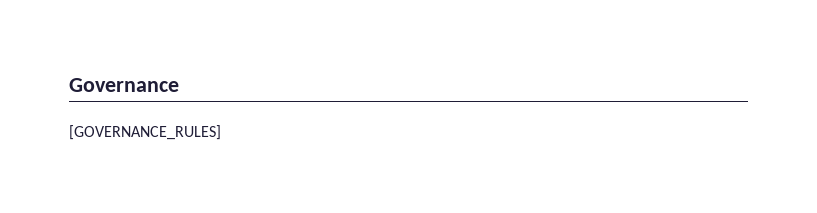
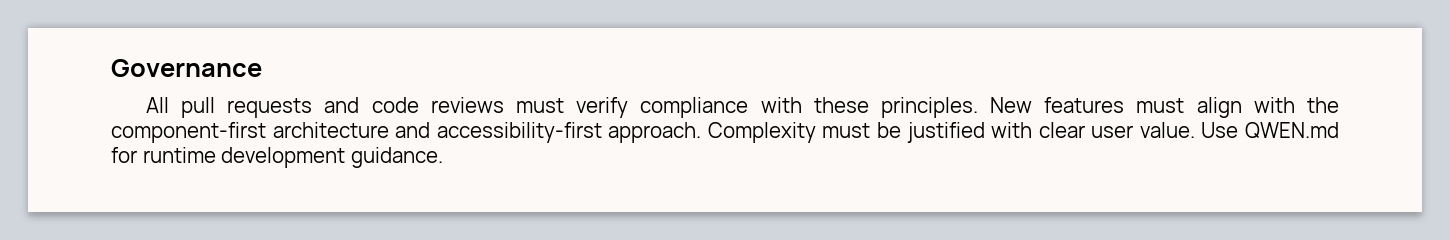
- [GOVERNANCE_RULES]
+ All pull requests and code reviews must verify compliance with these principles. New features must align with the component-first architecture and accessibility-first approach. Complexity must be justified with clear user value. Use QWEN.md for runtime development guidance.

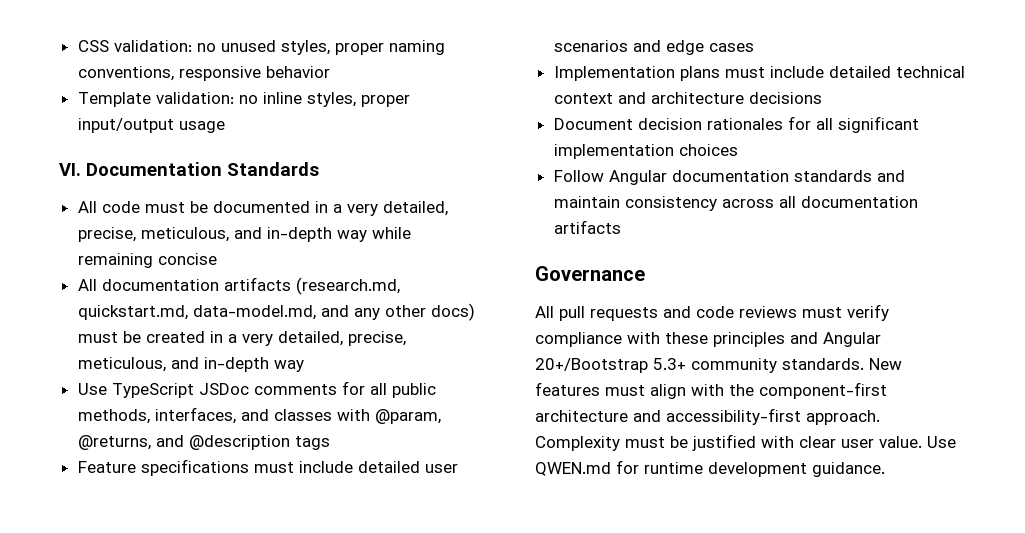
+ CSS validation: no unused styles, proper naming conventions, responsive behavior
+ Template validation: no inline styles, proper input/output usage
+ VI. Documentation Standards
+ All code must be documented in a very detailed, precise, meticulous, and in-depth way while remaining concise
+ All documentation artifacts (research.md, quickstart.md, data-model.md, and any other docs) must be created in a very detailed, precise, meticulous, and in-depth way
+ Use TypeScript JSDoc comments for all public methods, interfaces, and classes with @param, @returns, and @description tags
+ Feature specifications must include detailed user scenarios and edge cases
+ Implementation plans must include detailed technical context and architecture decisions
+ Document decision rationales for all significant implementation choices
+ Follow Angular documentation standards and maintain consistency across all documentation artifacts
- All pull requests and code reviews must verify compliance with these principles.
+ All pull requests and code reviews must verify compliance with these principles and Angular 20+/Bootstrap 5.3+ community standards.

